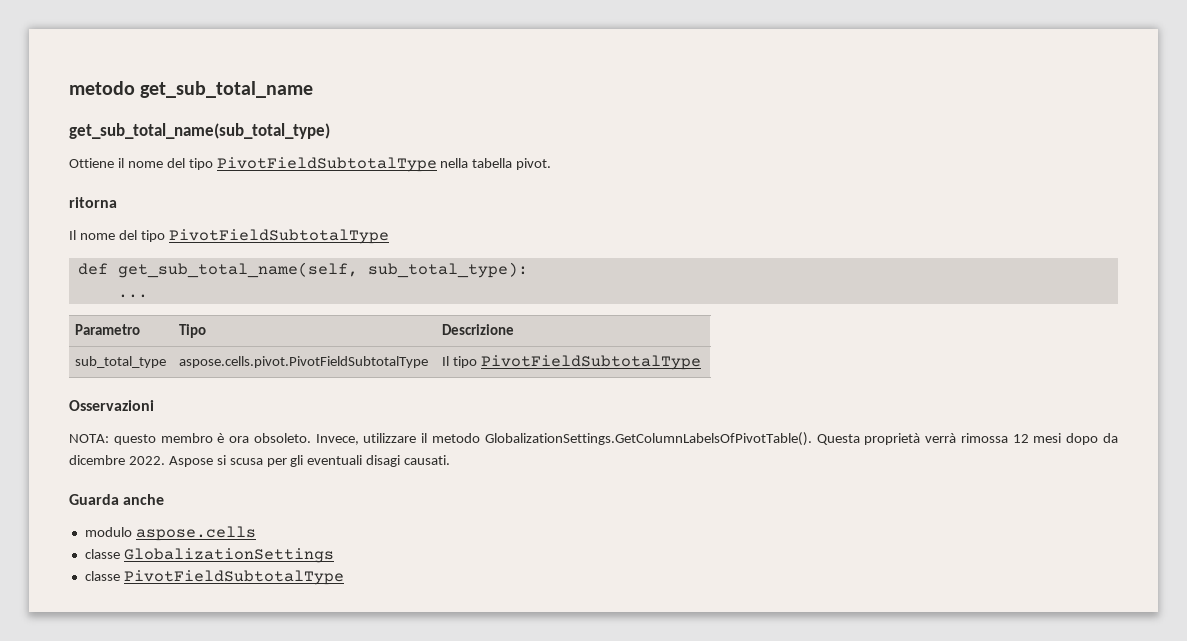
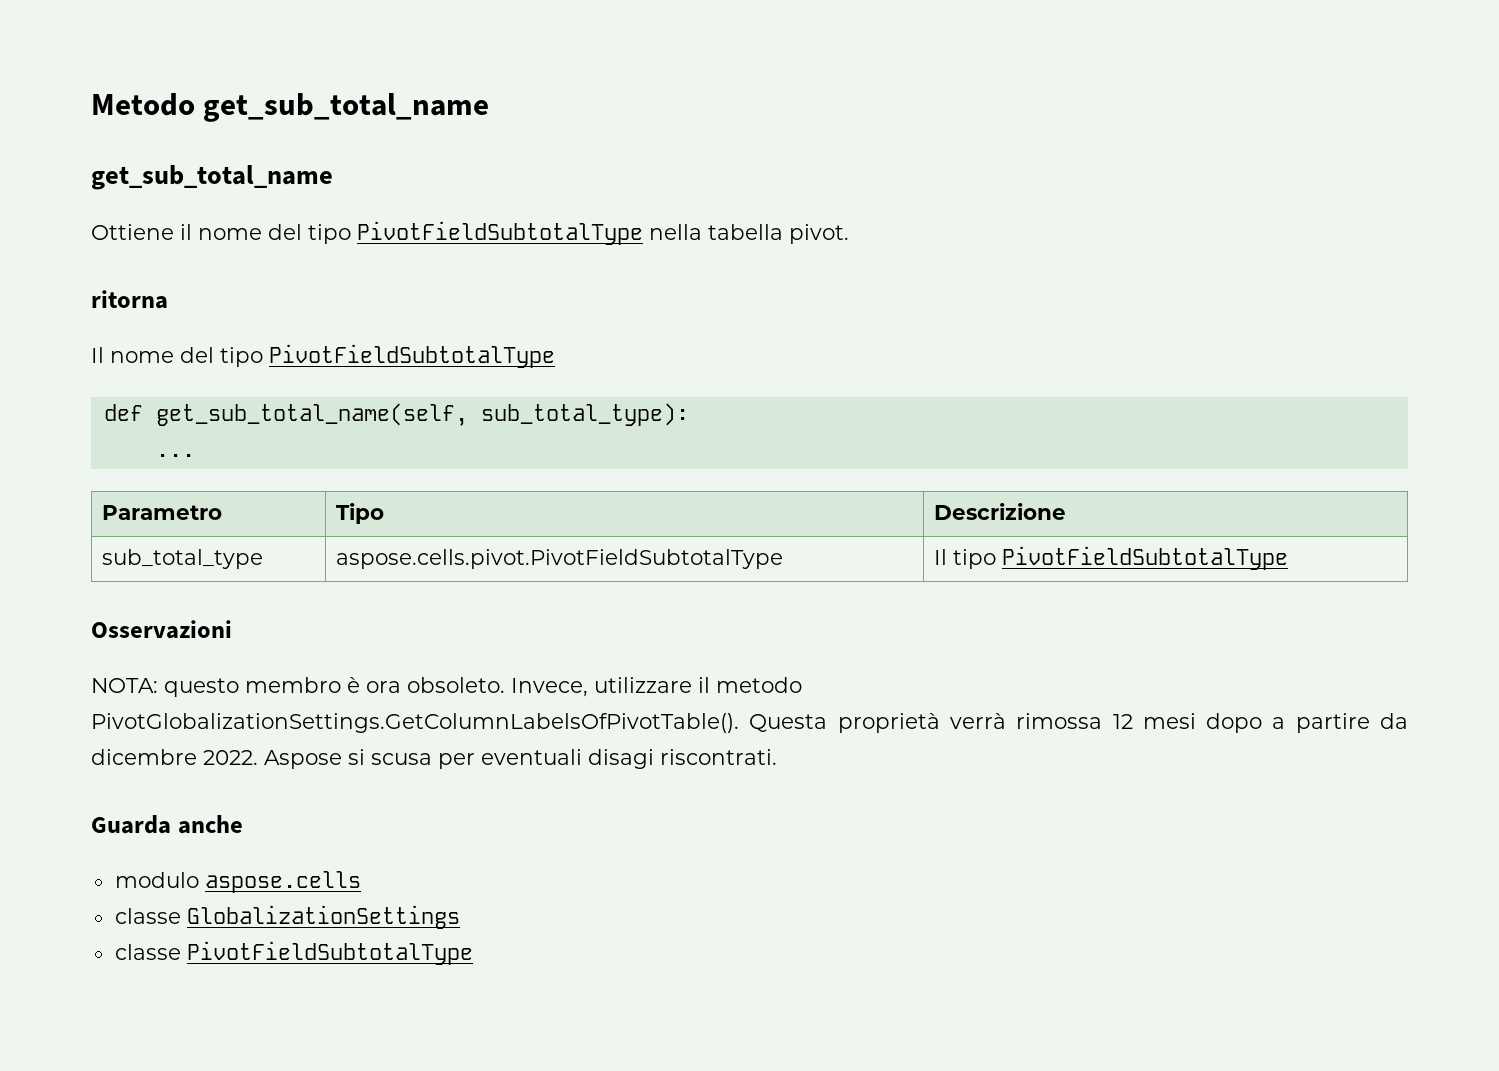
- metodo get_sub_total_name
- get_sub_total_name(sub_total_type)
+ Metodo get_sub_total_name
+ get_sub_total_name
- Invece, utilizzare il metodo GlobalizationSettings.GetColumnLabelsOfPivotTable(). Questa proprietà verrà rimossa 12 mesi dopo da dicembre 2022.
+ Invece, utilizzare il metodo PivotGlobalizationSettings.GetColumnLabelsOfPivotTable(). Questa proprietà verrà rimossa 12 mesi dopo a partire da dicembre 2022.
- Aspose si scusa per gli eventuali disagi causati.
+ Aspose si scusa per eventuali disagi riscontrati.

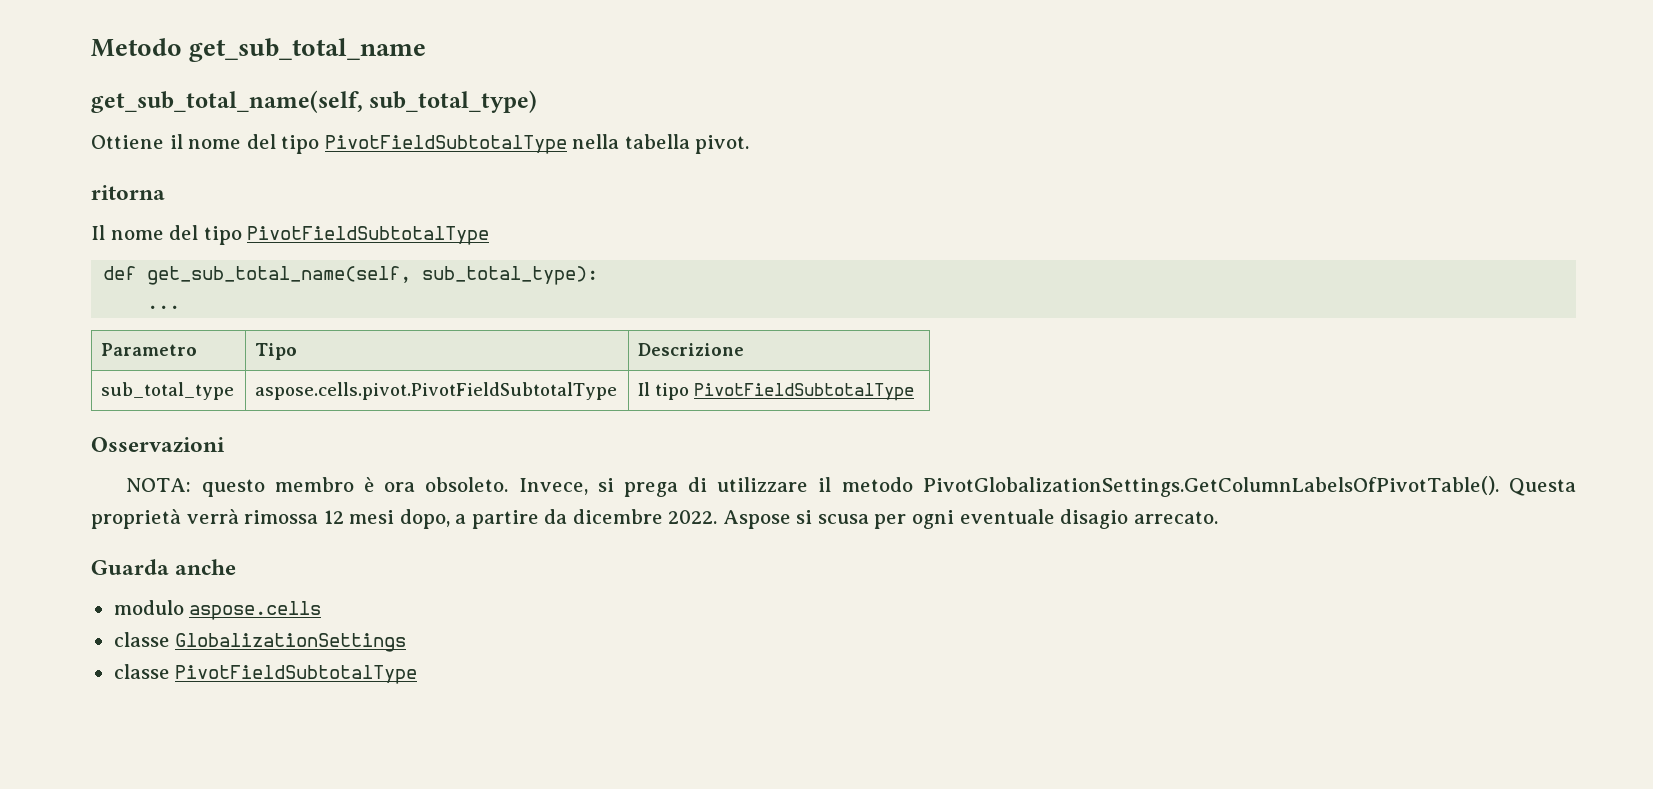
  Metodo get_sub_total_name
- get_sub_total_name
+ get_sub_total_name(self, sub_total_type)
- Invece, utilizzare il metodo PivotGlobalizationSettings.GetColumnLabelsOfPivotTable(). Questa proprietà verrà rimossa 12 mesi dopo a partire da dicembre 2022.
+ Invece, si prega di utilizzare il metodo PivotGlobalizationSettings.GetColumnLabelsOfPivotTable(). Questa proprietà verrà rimossa 12 mesi dopo, a partire da dicembre 2022.
- Aspose si scusa per eventuali disagi riscontrati.
+ Aspose si scusa per ogni eventuale disagio arrecato.

